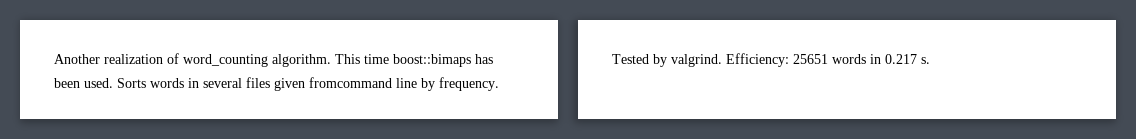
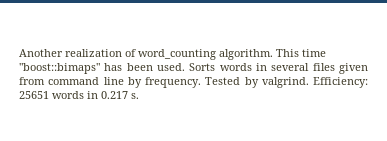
- This time boost::bimaps has been used.
+ This time "boost::bimaps" has been used.
- Sorts words in several files given fromcommand line by frequency.
+ Sorts words in several files given from command line by frequency.

